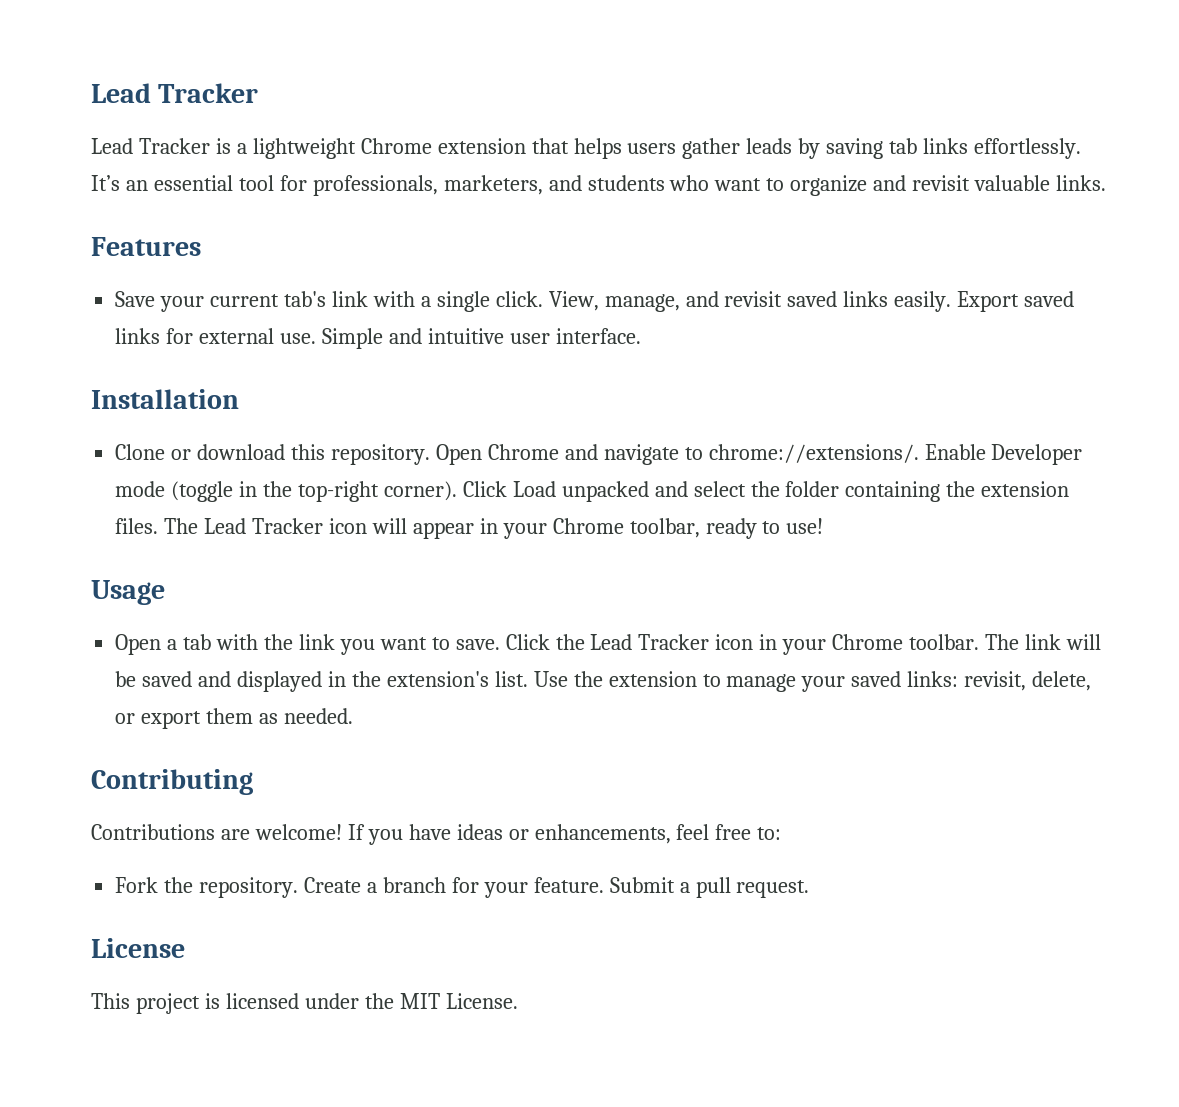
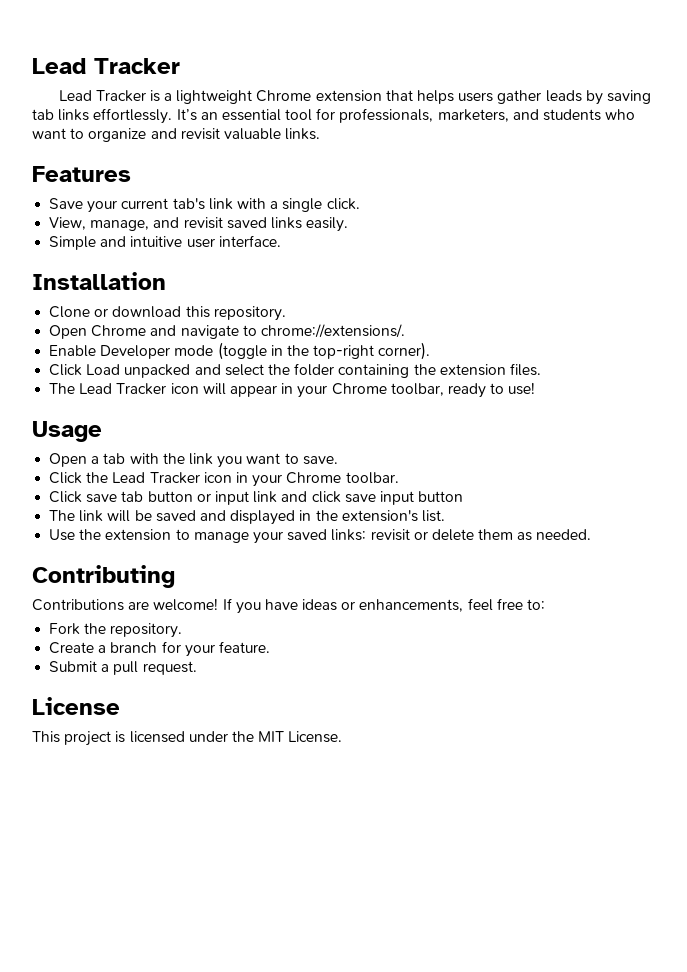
- Save your current tab's link with a single click. View, manage, and revisit saved links easily. Export saved links for external use. Simple and intuitive user interface.
+ Save your current tab's link with a single click.
+ View, manage, and revisit saved links easily.
+ Simple and intuitive user interface.
- Clone or download this repository. Open Chrome and navigate to chrome://extensions/. Enable Developer mode (toggle in the top-right corner). Click Load unpacked and select the folder containing the extension files. The Lead Tracker icon will appear in your Chrome toolbar, ready to use!
+ Clone or download this repository.
+ Open Chrome and navigate to chrome://extensions/.
+ Enable Developer mode (toggle in the top-right corner).
+ Click Load unpacked and select the folder containing the extension files.
+ The Lead Tracker icon will appear in your Chrome toolbar, ready to use!
- Open a tab with the link you want to save. Click the Lead Tracker icon in your Chrome toolbar. The link will be saved and displayed in the extension's list. Use the extension to manage your saved links: revisit, delete, or export them as needed.
+ Open a tab with the link you want to save.
+ Click the Lead Tracker icon in your Chrome toolbar.
+ Click save tab button or input link and click save input button
+ The link will be saved and displayed in the extension's list.
+ Use the extension to manage your saved links: revisit or delete them as needed.
- Fork the repository. Create a branch for your feature. Submit a pull request.
+ Fork the repository.
+ Create a branch for your feature.
+ Submit a pull request.

